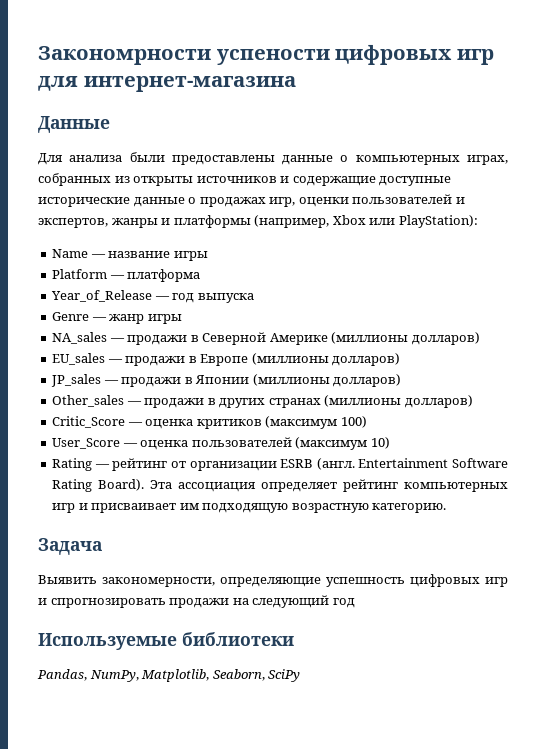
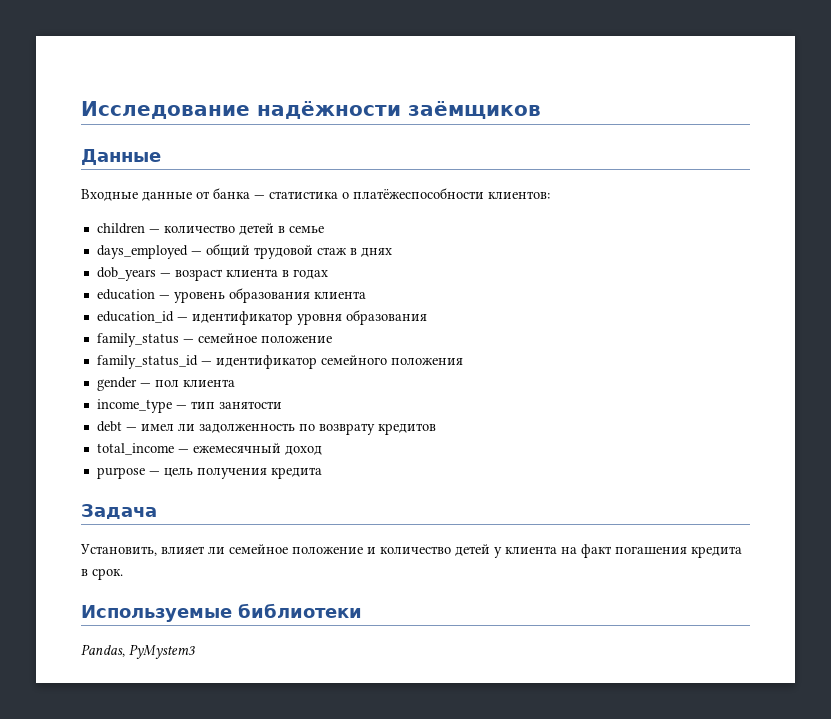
- Закономрности успености цифровых игр для интернет-магазина
+ Исследование надёжности заёмщиков
  Данные
- Для анализа были предоставлены данные о компьютерных играх, собранных из открыты источников и содержащие доступные исторические данные о продажах игр, оценки пользователей и экспертов, жанры и платформы (например, Xbox или PlayStation):
- Name — название игры
- Platform — платформа
- Year_of_Release — год выпуска
- Genre — жанр игры
- NA_sales — продажи в Северной Америке (миллионы долларов)
- EU_sales — продажи в Европе (миллионы долларов)
- JP_sales — продажи в Японии (миллионы долларов)
- Other_sales — продажи в других странах (миллионы долларов)
- Critic_Score — оценка критиков (максимум 100)
- User_Score — оценка пользователей (максимум 10)
- Rating — рейтинг от организации ESRB (англ. Entertainment Software Rating Board). Эта ассоциация определяет рейтинг компьютерных игр и присваивает им подходящую возрастную категорию.
+ Входные данные от банка — статистика о платёжеспособности клиентов:
+ children — количество детей в семье
+ days_employed — общий трудовой стаж в днях
+ dob_years — возраст клиента в годах
+ education — уровень образования клиента
+ education_id — идентификатор уровня образования
+ family_status — семейное положение
+ family_status_id — идентификатор семейного положения
+ gender — пол клиента
+ income_type — тип занятости
+ debt — имел ли задолженность по возврату кредитов
+ total_income — ежемесячный доход
+ purpose — цель получения кредита
  Задача
- Выявить закономерности, определяющие успешность цифровых игр и спрогнозировать продажи на следующий год
+ Установить, влияет ли семейное положение и количество детей у клиента на факт погашения кредита в срок.
- Pandas, NumPy, Matplotlib, Seaborn, SciPy
+ Pandas, PyMystem3

